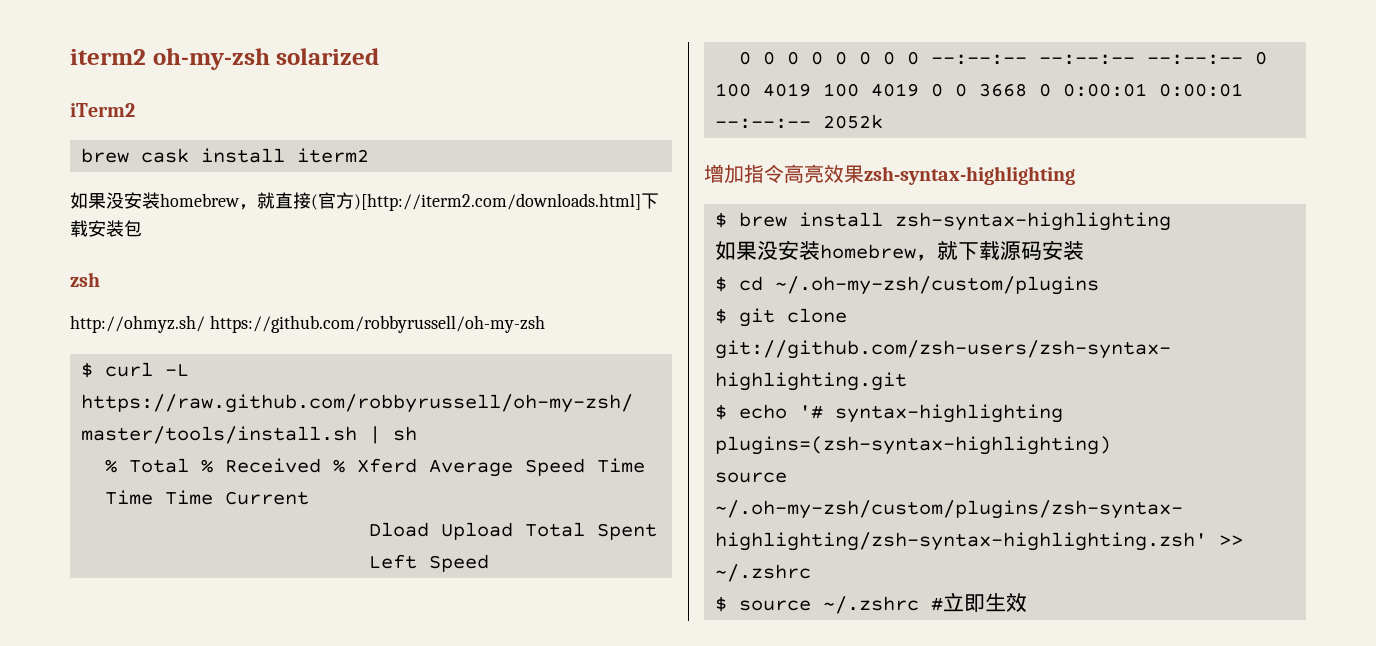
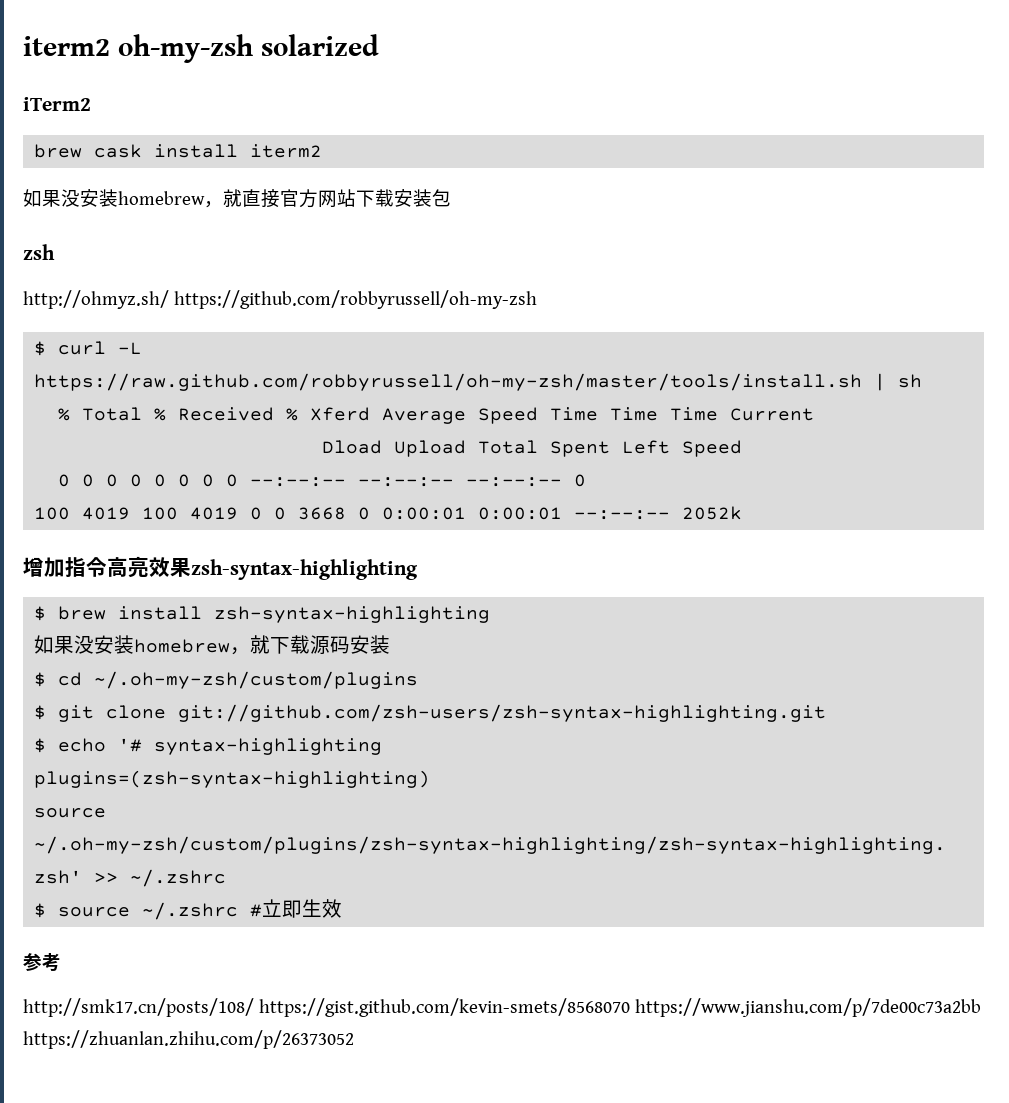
- 如果没安装homebrew，就直接(官方)[http://iterm2.com/downloads.html]下载安装包
+ 如果没安装homebrew，就直接官方网站下载安装包
+ 参考
+ http://smk17.cn/posts/108/ https://gist.github.com/kevin-smets/8568070 https://www.jianshu.com/p/7de00c73a2bb https://zhuanlan.zhihu.com/p/26373052

